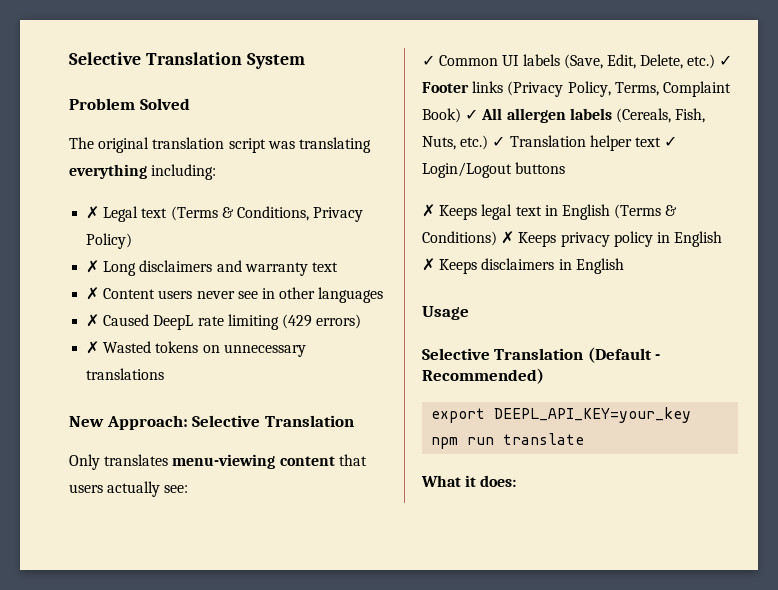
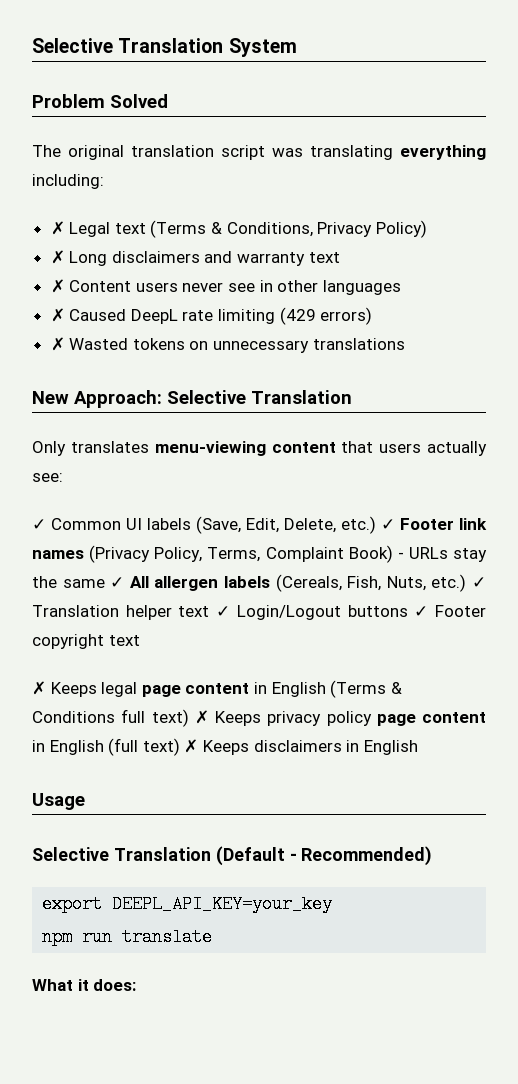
- ✓ Common UI labels (Save, Edit, Delete, etc.) ✓ Footer links (Privacy Policy, Terms, Complaint Book) ✓ All allergen labels (Cereals, Fish, Nuts, etc.) ✓ Translation helper text ✓ Login/Logout buttons
+ ✓ Common UI labels (Save, Edit, Delete, etc.) ✓ Footer link names (Privacy Policy, Terms, Complaint Book) - URLs stay the same ✓ All allergen labels (Cereals, Fish, Nuts, etc.) ✓ Translation helper text ✓ Login/Logout buttons ✓ Footer copyright text
- ✗ Keeps legal text in English (Terms & Conditions) ✗ Keeps privacy policy in English ✗ Keeps disclaimers in English
+ ✗ Keeps legal page content in English (Terms & Conditions full text) ✗ Keeps privacy policy page content in English (full text) ✗ Keeps disclaimers in English

